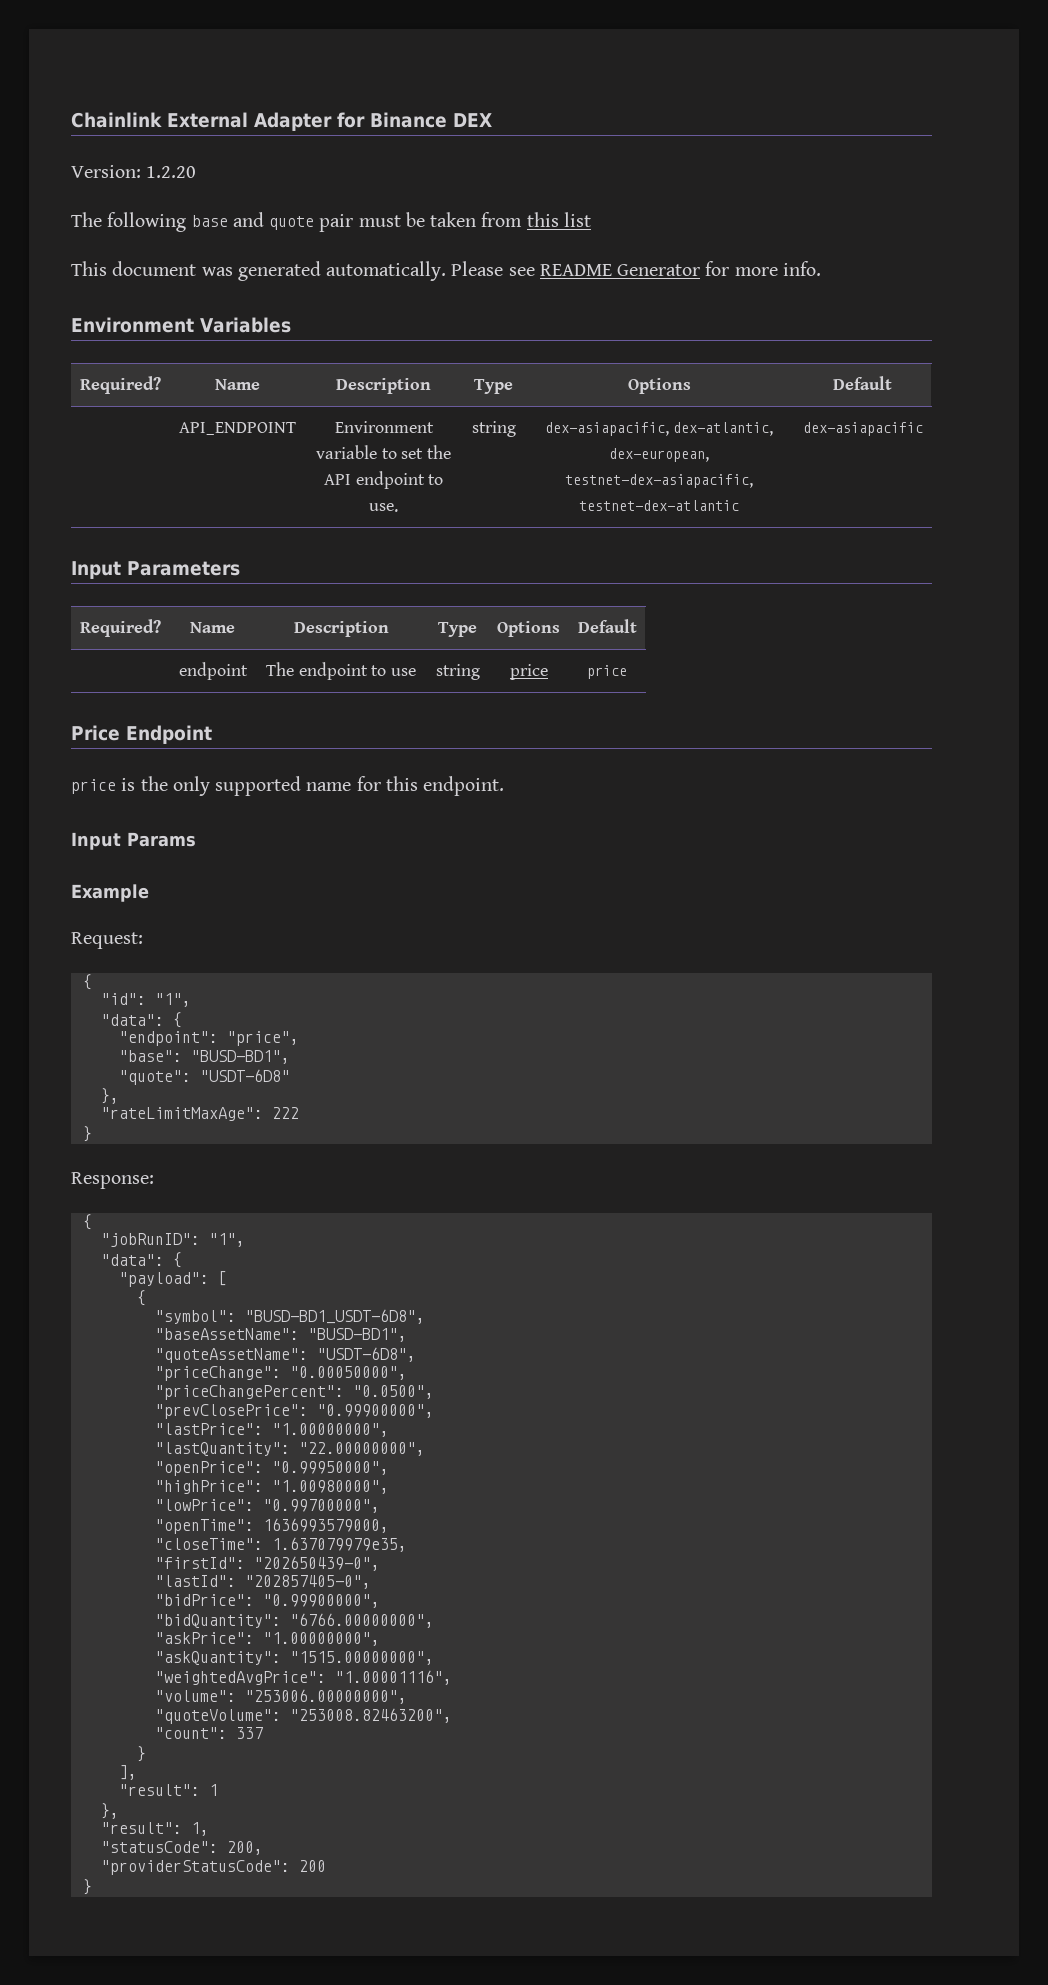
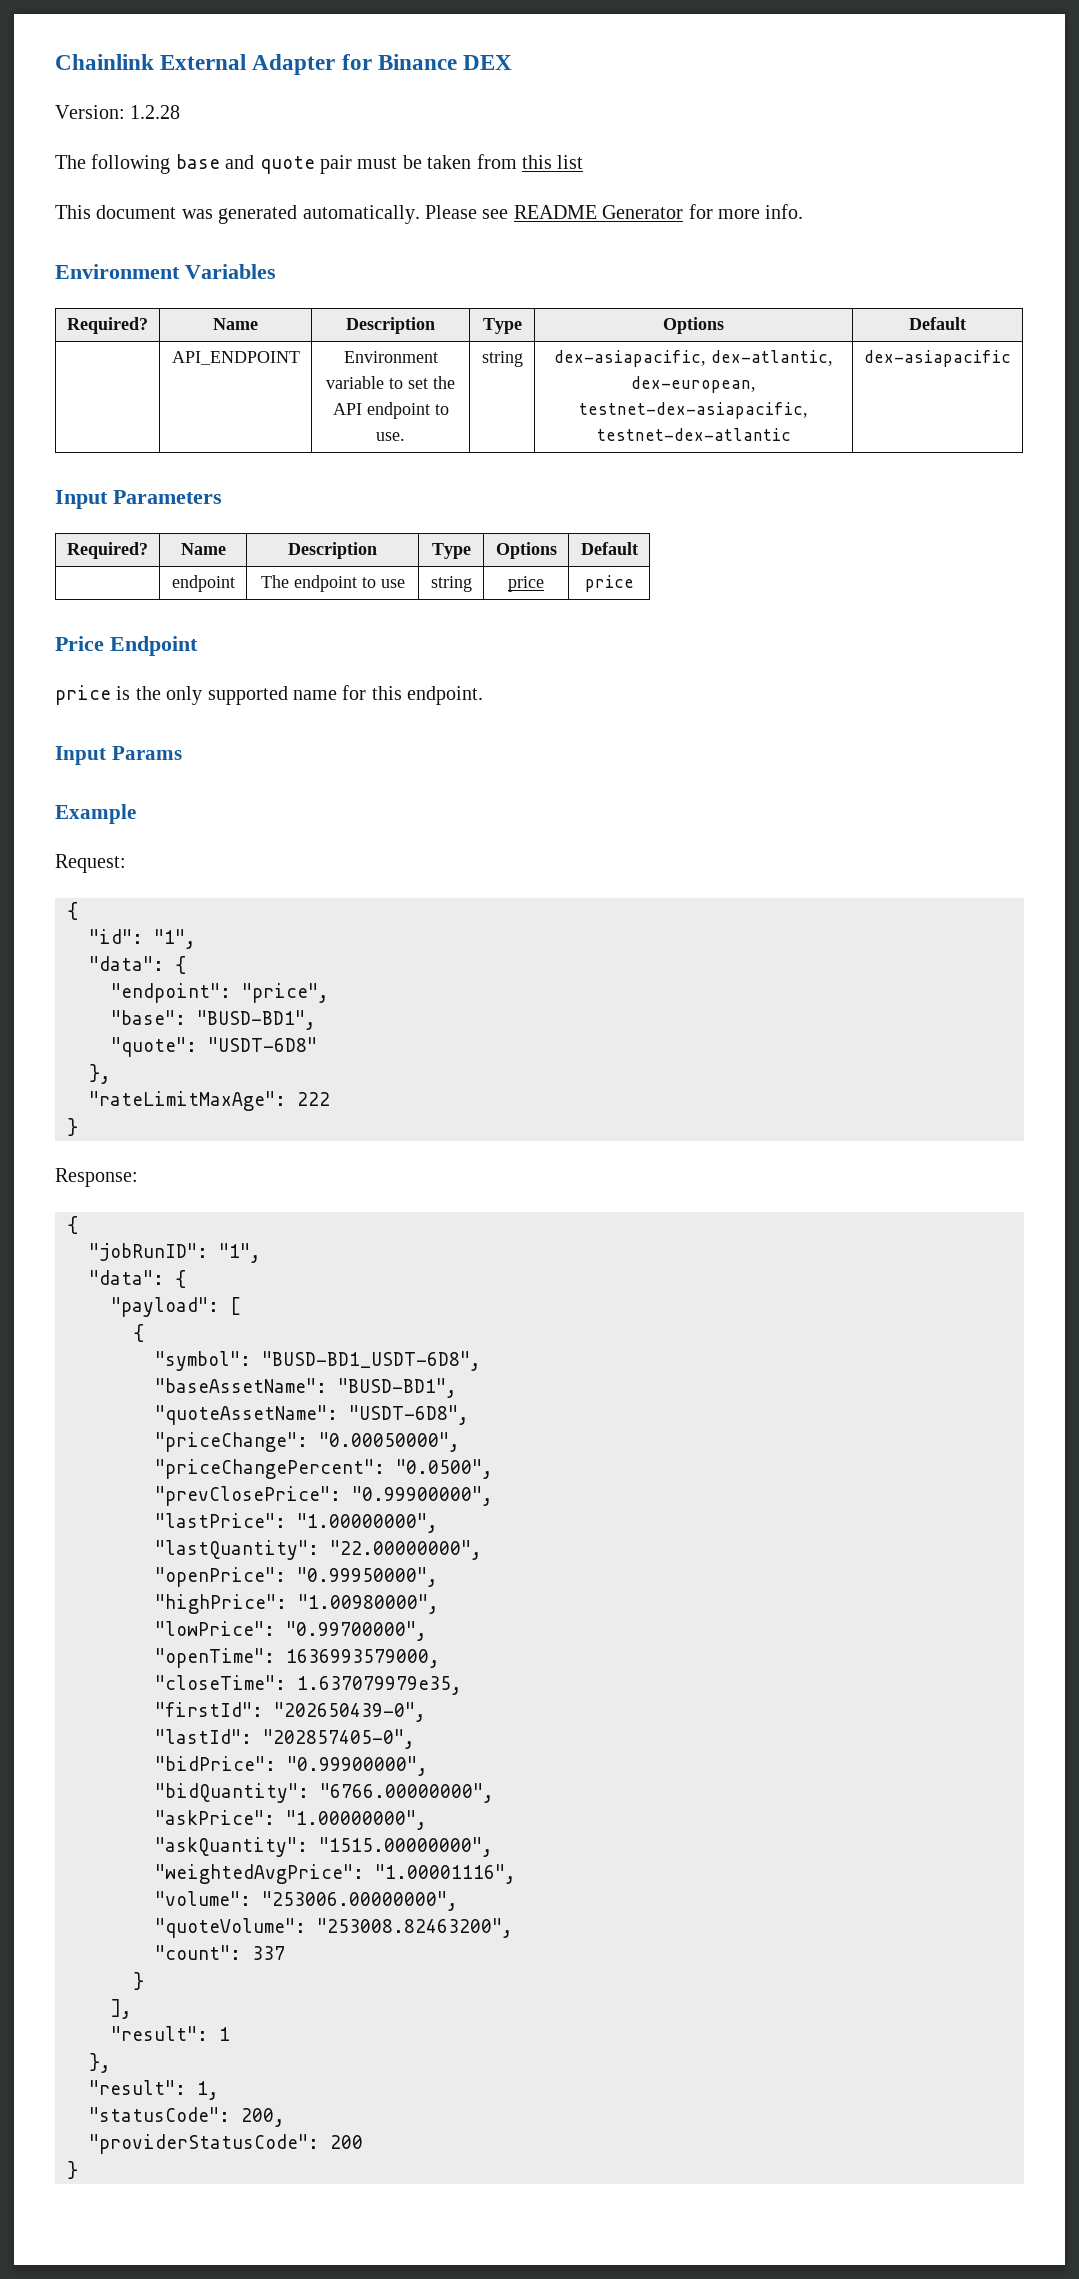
- Version: 1.2.20
+ Version: 1.2.28

